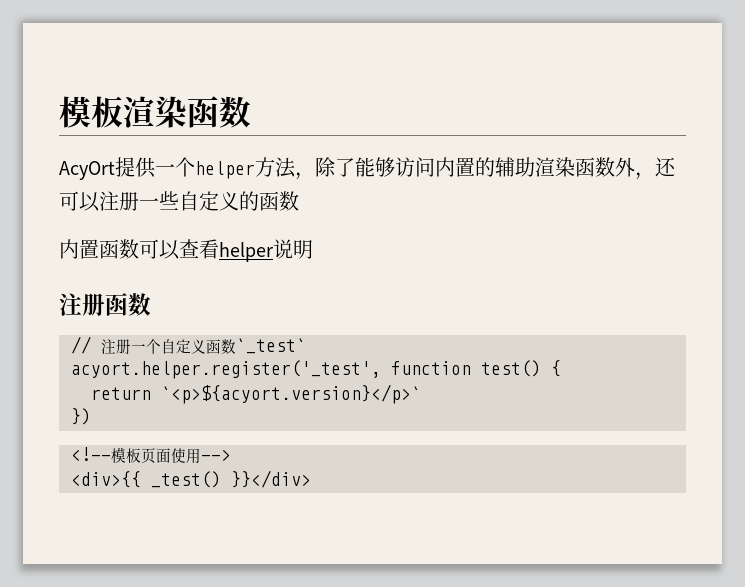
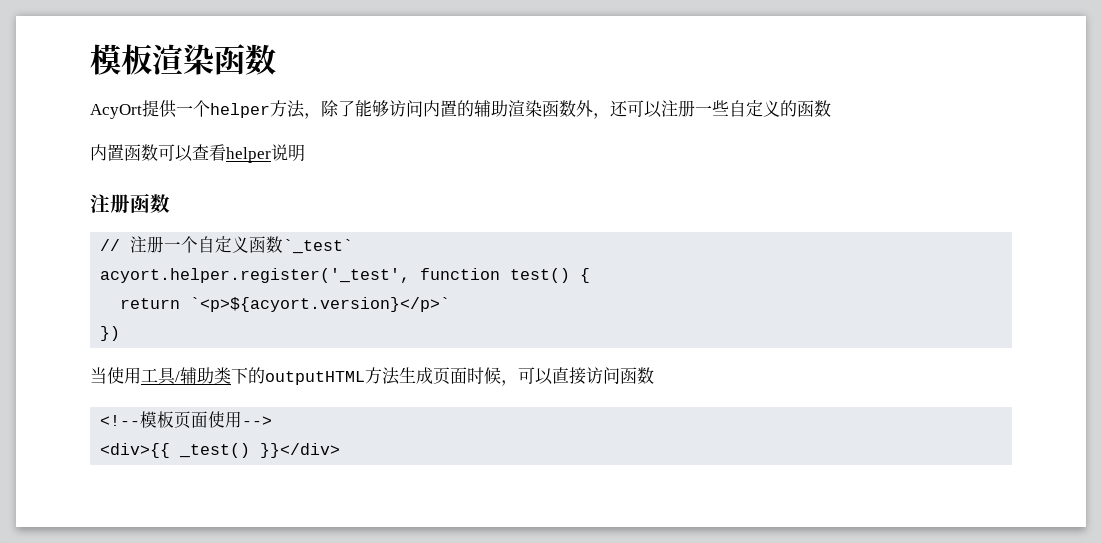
+ 当使用工具/辅助类下的outputHTML方法生成页面时候，可以直接访问函数

